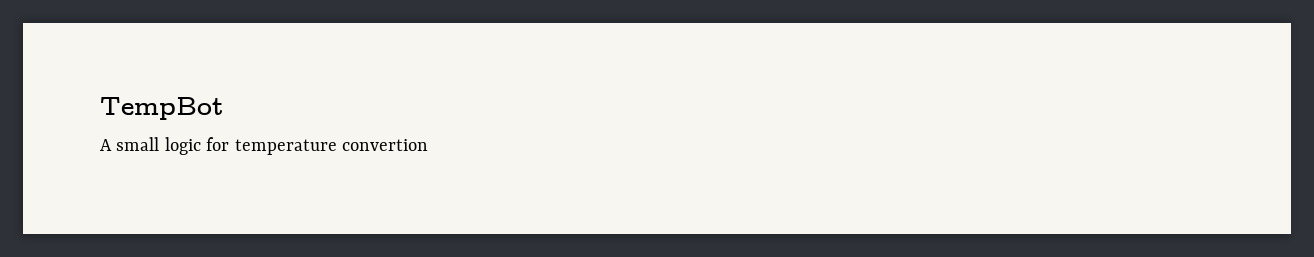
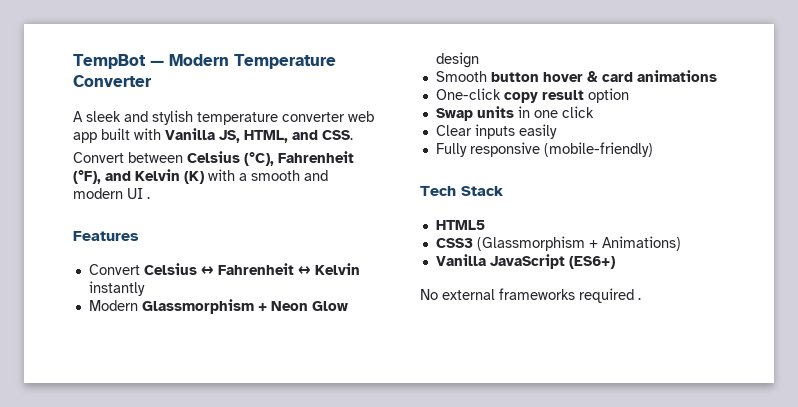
- TempBot
- A small logic for temperature convertion
+ TempBot — Modern Temperature Converter
+ A sleek and stylish temperature converter web app built with Vanilla JS, HTML, and CSS.
+ Convert between Celsius (°C), Fahrenheit (°F), and Kelvin (K) with a smooth and modern UI .
+ Features
+ Convert Celsius ↔ Fahrenheit ↔ Kelvin instantly
+ Modern Glassmorphism + Neon Glow design
+ Smooth button hover & card animations
+ One-click copy result option
+ Swap units in one click
+ Clear inputs easily
+ Fully responsive (mobile-friendly)
+ Tech Stack
+ HTML5
+ CSS3 (Glassmorphism + Animations)
+ Vanilla JavaScript (ES6+)
+ No external frameworks required .

